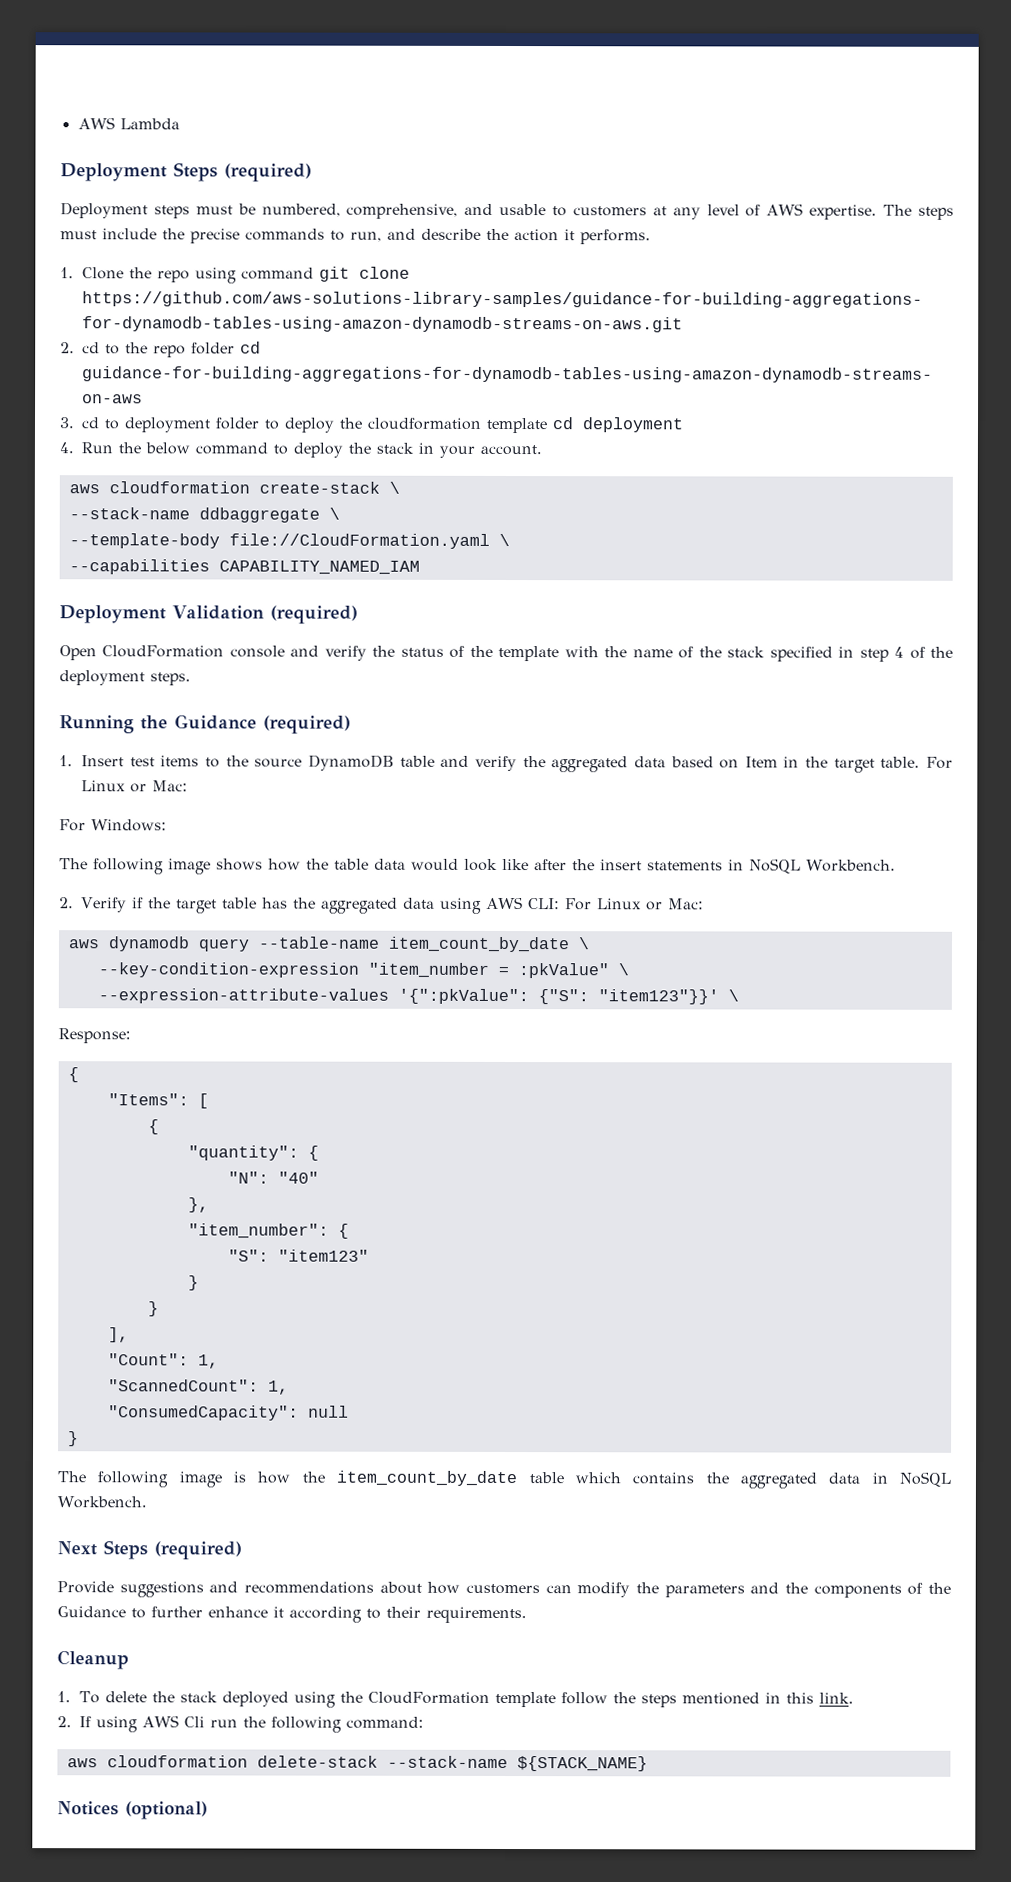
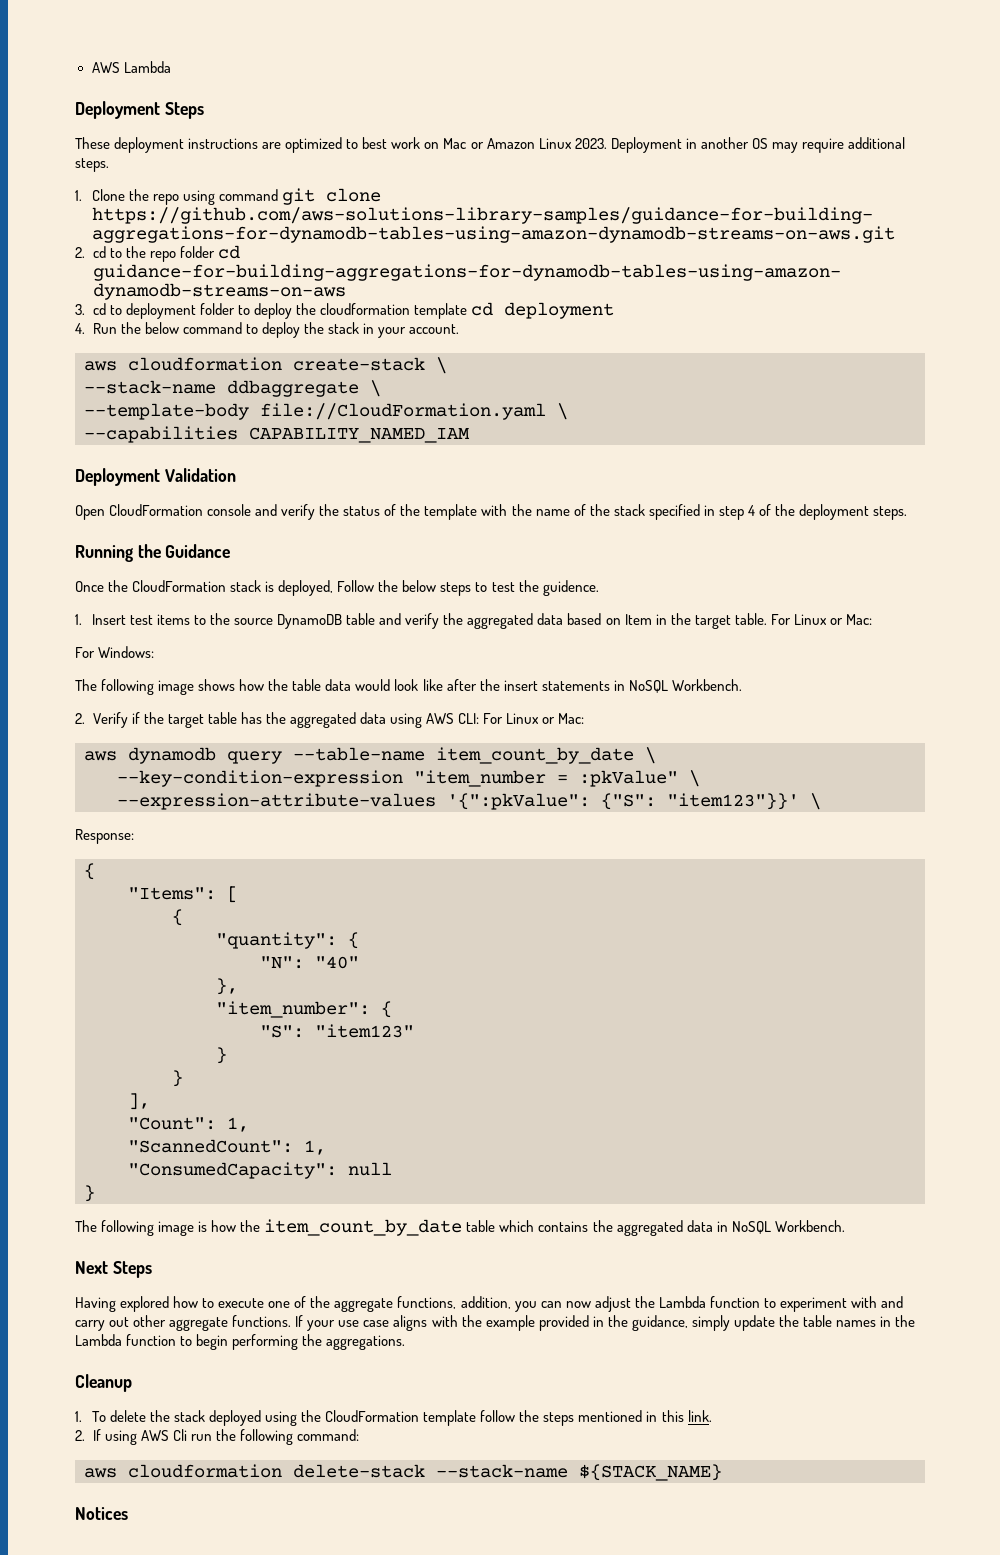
- Deployment Steps (required)
- Deployment steps must be numbered, comprehensive, and usable to customers at any level of AWS expertise. The steps must include the precise commands to run, and describe the action it performs.
+ Deployment Steps
+ These deployment instructions are optimized to best work on Mac or Amazon Linux 2023. Deployment in another OS may require additional steps.
- Deployment Validation (required)
+ Deployment Validation
- Running the Guidance (required)
+ Running the Guidance
+ Once the CloudFormation stack is deployed, Follow the below steps to test the guidence.
- Next Steps (required)
- Provide suggestions and recommendations about how customers can modify the parameters and the components of the Guidance to further enhance it according to their requirements.
+ Next Steps
+ Having explored how to execute one of the aggregate functions, addition, you can now adjust the Lambda function to experiment with and carry out other aggregate functions. If your use case aligns with the example provided in the guidance, simply update the table names in the Lambda function to begin performing the aggregations.
- Notices (optional)
+ Notices

